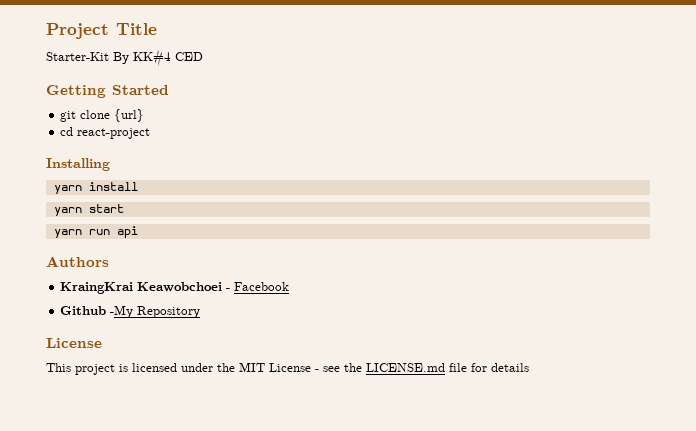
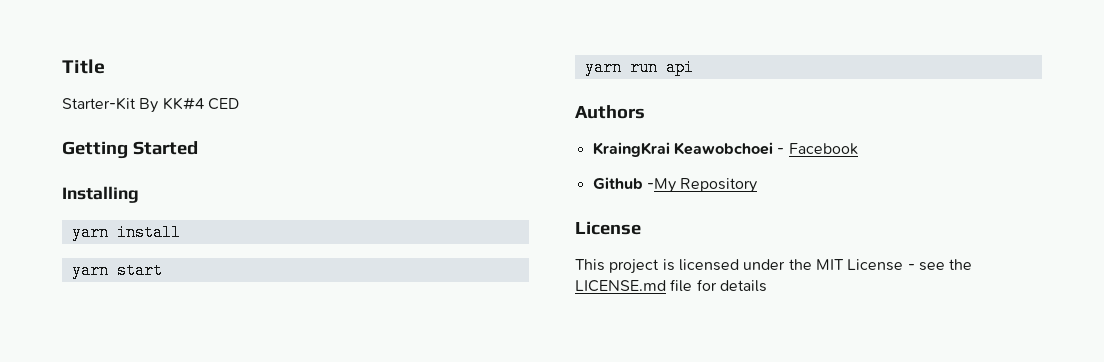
- Project Title
+ Title
- git clone {url}
- cd react-project

